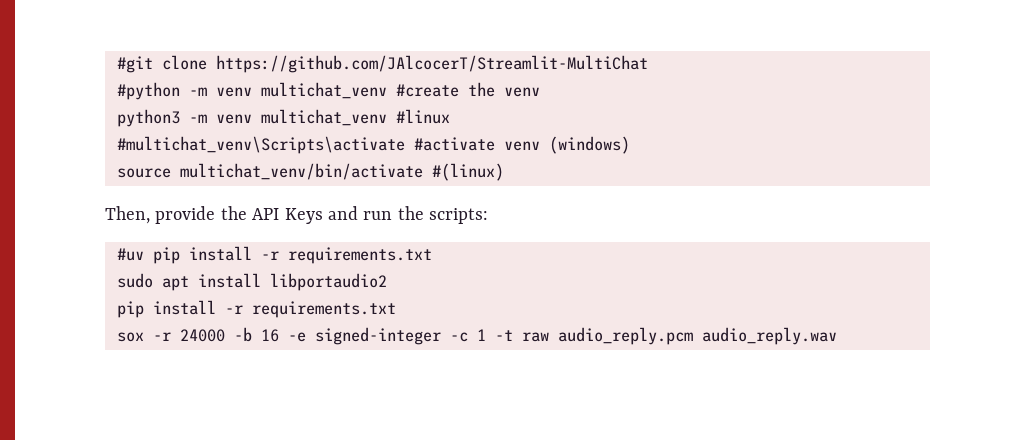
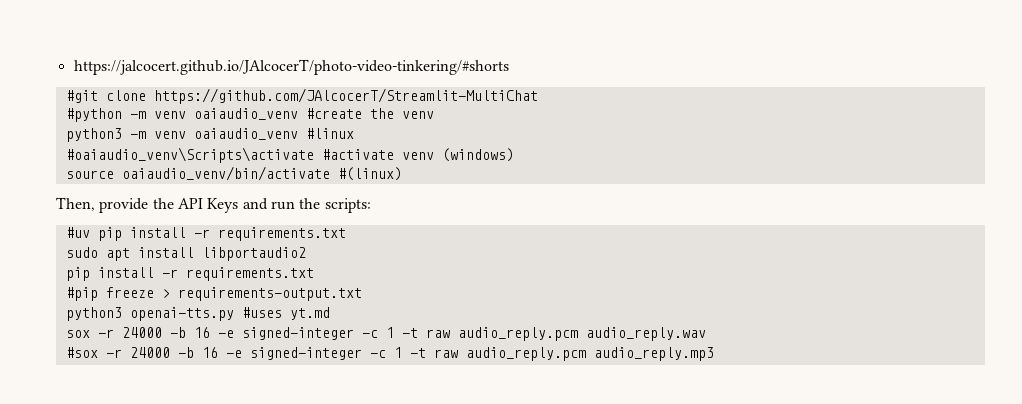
+ https://jalcocert.github.io/JAlcocerT/photo-video-tinkering/#shorts
- #python -m venv multichat_venv #create the venv
+ #python -m venv oaiaudio_venv #create the venv
- python3 -m venv multichat_venv #linux
+ python3 -m venv oaiaudio_venv #linux
- #multichat_venv\Scripts\activate #activate venv (windows)
+ #oaiaudio_venv\Scripts\activate #activate venv (windows)
- source multichat_venv/bin/activate #(linux)
+ source oaiaudio_venv/bin/activate #(linux)
+ #pip freeze > requirements-output.txt
+ python3 openai-tts.py #uses yt.md
+ #sox -r 24000 -b 16 -e signed-integer -c 1 -t raw audio_reply.pcm audio_reply.mp3

